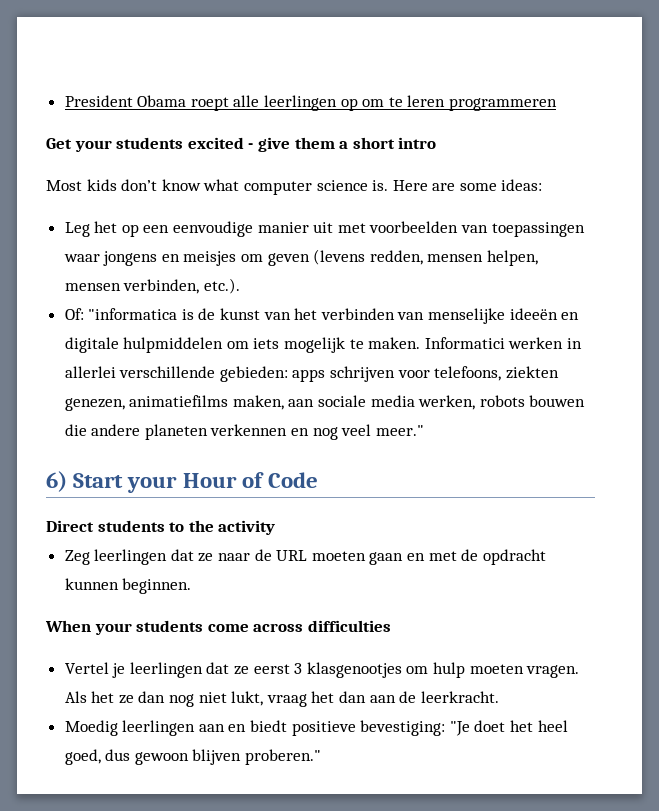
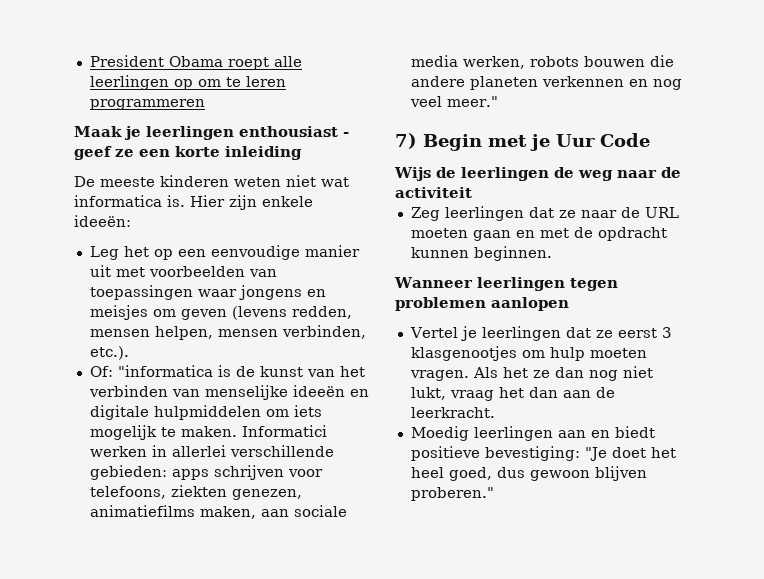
- Get your students excited - give them a short intro
- Most kids don’t know what computer science is. Here are some ideas:
+ Maak je leerlingen enthousiast - geef ze een korte inleiding
+ De meeste kinderen weten niet wat informatica is. Hier zijn enkele ideeën:
- 6) Start your Hour of Code
- Direct students to the activity
+ 7) Begin met je Uur Code
+ Wijs de leerlingen de weg naar de activiteit
- When your students come across difficulties
+ Wanneer leerlingen tegen problemen aanlopen

